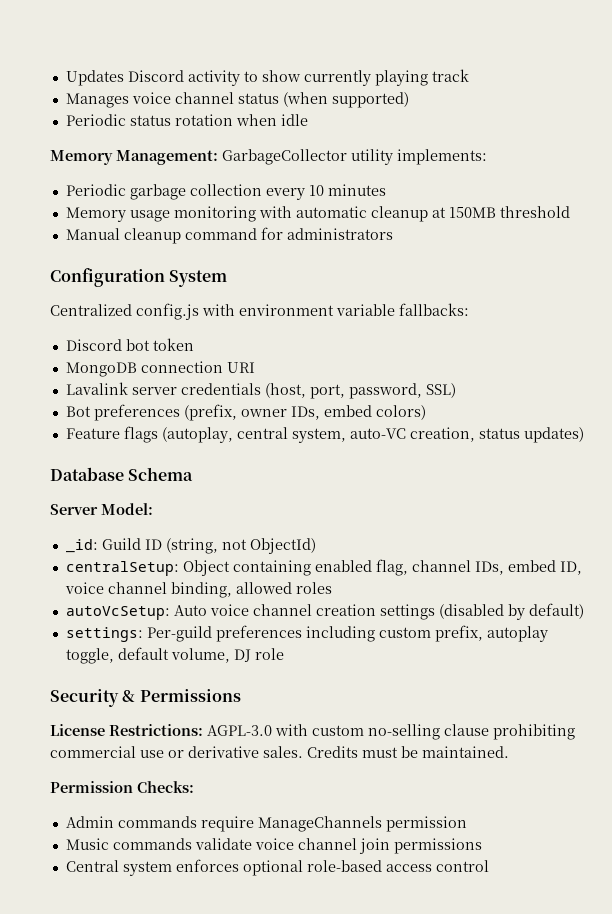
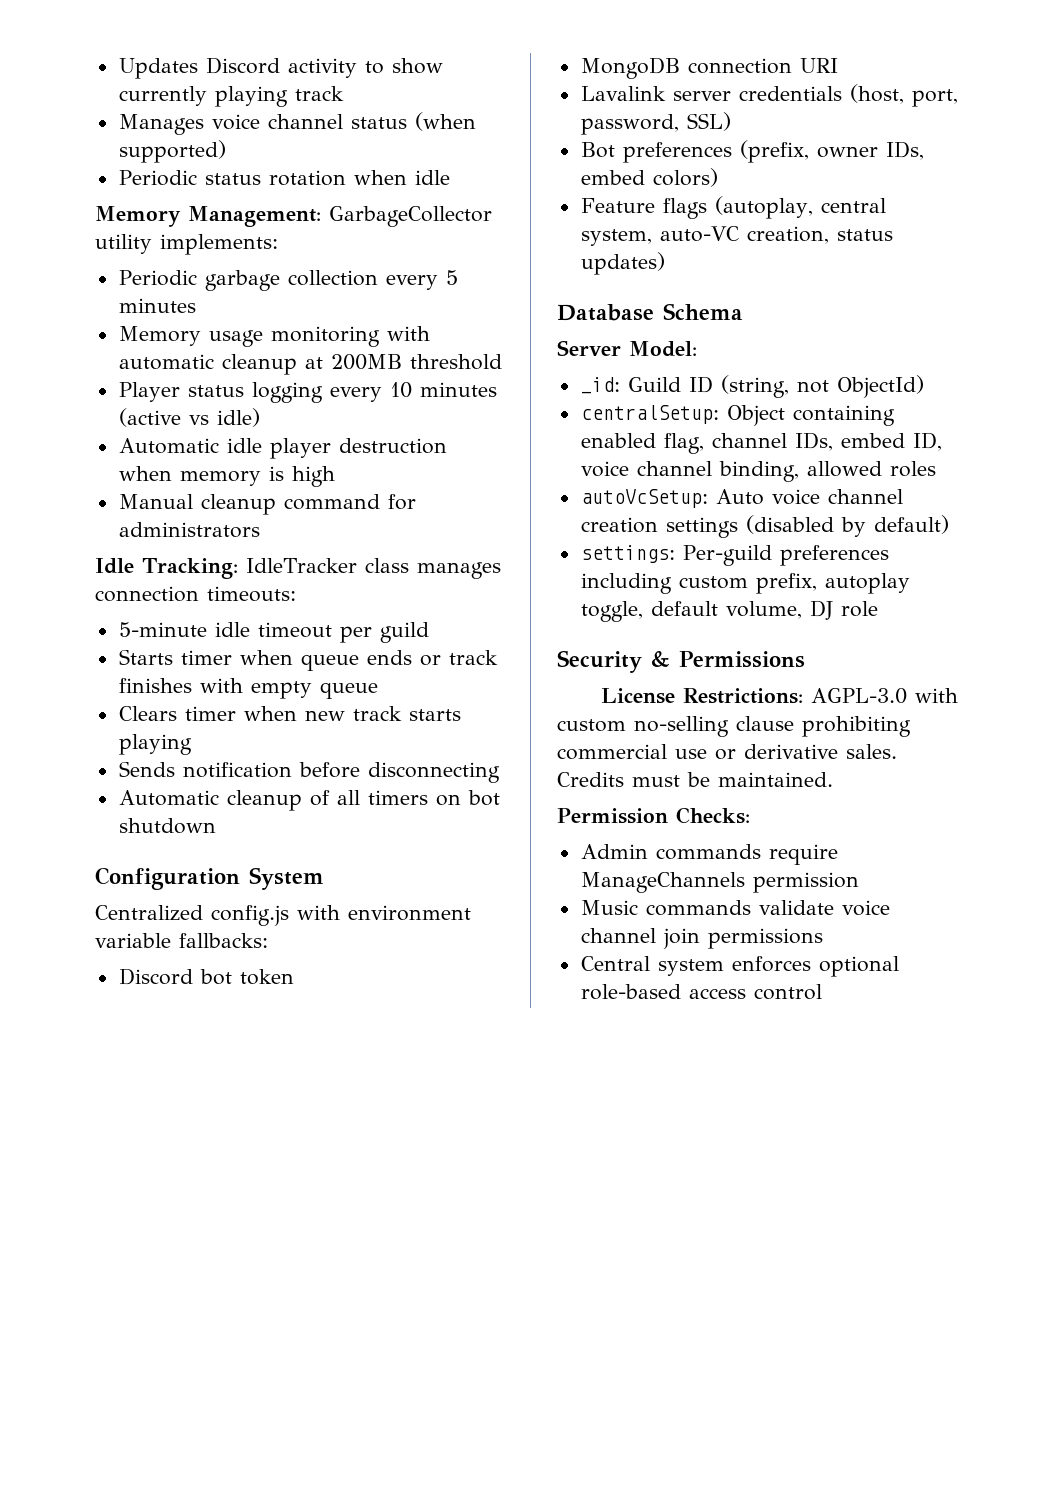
- Periodic garbage collection every 10 minutes
+ Periodic garbage collection every 5 minutes
- Memory usage monitoring with automatic cleanup at 150MB threshold
+ Memory usage monitoring with automatic cleanup at 200MB threshold
+ Player status logging every 10 minutes (active vs idle)
+ Automatic idle player destruction when memory is high
+ Idle Tracking: IdleTracker class manages connection timeouts:
+ 5-minute idle timeout per guild
+ Starts timer when queue ends or track finishes with empty queue
+ Clears timer when new track starts playing
+ Sends notification before disconnecting
+ Automatic cleanup of all timers on bot shutdown

